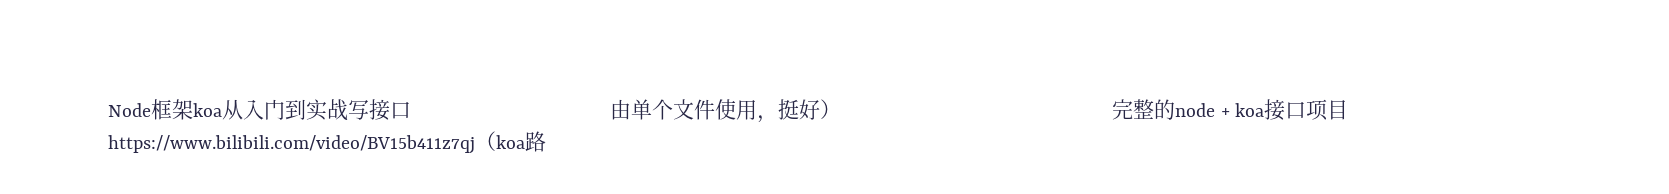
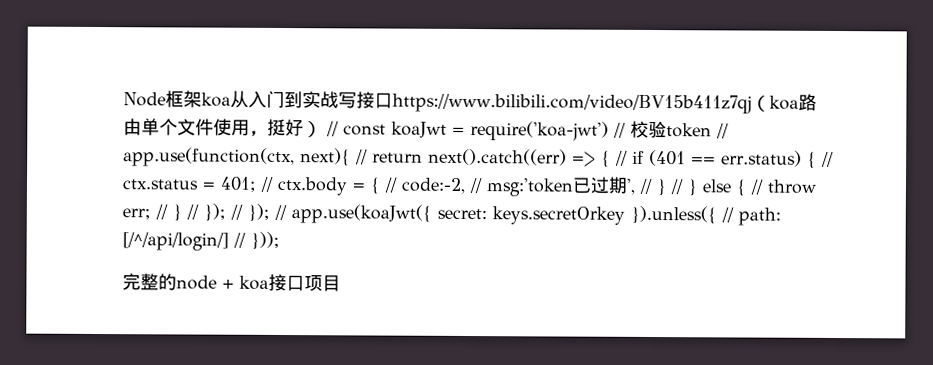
- Node框架koa从入门到实战写接口https://www.bilibili.com/video/BV15b411z7qj（koa路由单个文件使用，挺好）
+ Node框架koa从入门到实战写接口https://www.bilibili.com/video/BV15b411z7qj（koa路由单个文件使用，挺好） // const koaJwt = require('koa-jwt') // 校验token // app.use(function(ctx, next){ // return next().catch((err) => { // if (401 == err.status) { // ctx.status = 401; // ctx.body = { // code:-2, // msg:'token已过期', // } // } else { // throw err; // } // }); // }); // app.use(koaJwt({ secret: keys.secretOrkey }).unless({ // path: [/^/api/login/] // }));

